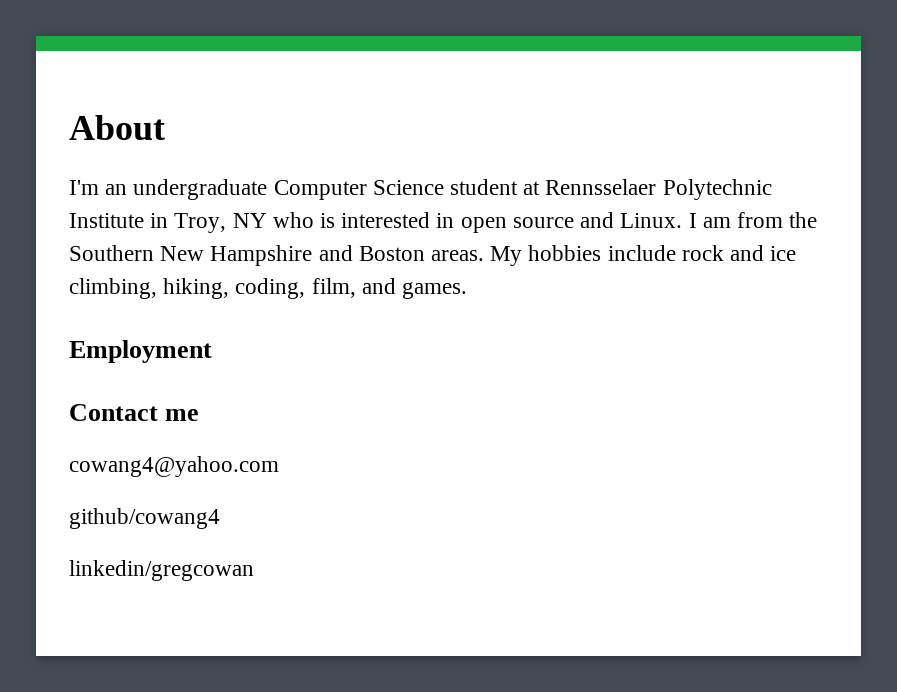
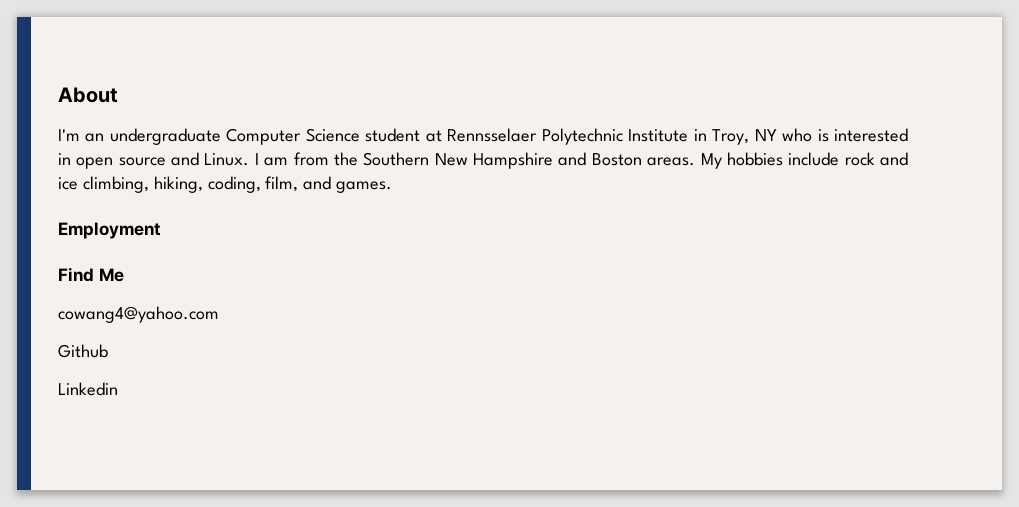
- Contact me
+ Find Me
- github/cowang4
- linkedin/gregcowan
+ Github
+ Linkedin

